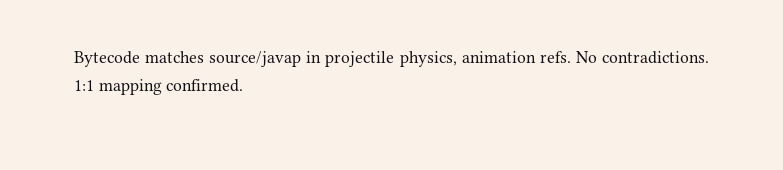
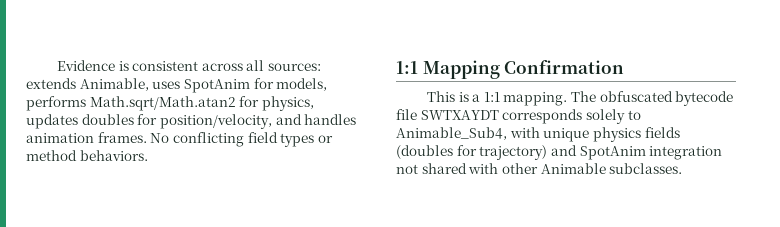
- Bytecode matches source/javap in projectile physics, animation refs. No contradictions. 1:1 mapping confirmed.
+ Evidence is consistent across all sources: extends Animable, uses SpotAnim for models, performs Math.sqrt/Math.atan2 for physics, updates doubles for position/velocity, and handles animation frames. No conflicting field types or method behaviors.
+ 1:1 Mapping Confirmation
+ This is a 1:1 mapping. The obfuscated bytecode file SWTXAYDT corresponds solely to Animable_Sub4, with unique physics fields (doubles for trajectory) and SpotAnim integration not shared with other Animable subclasses.

